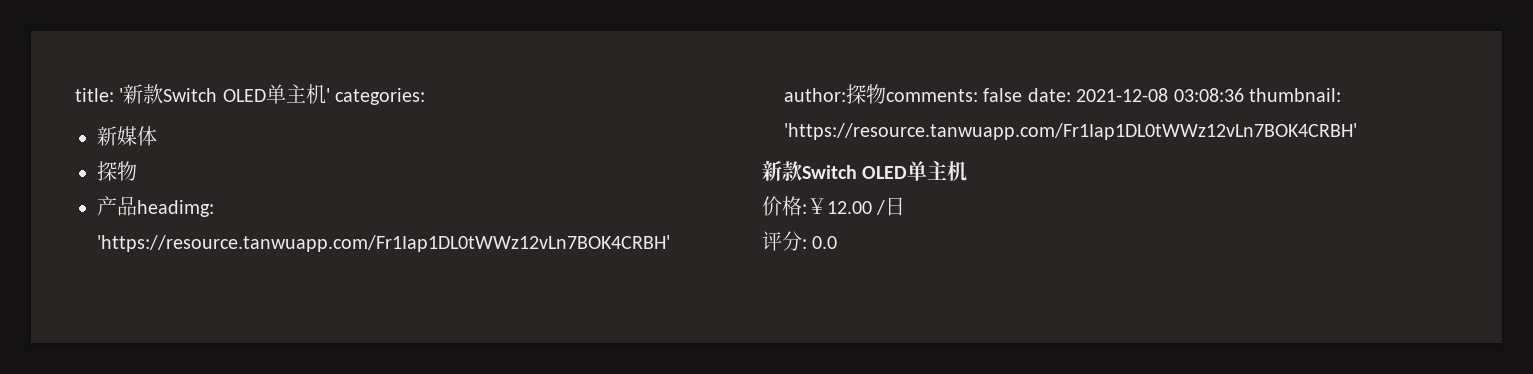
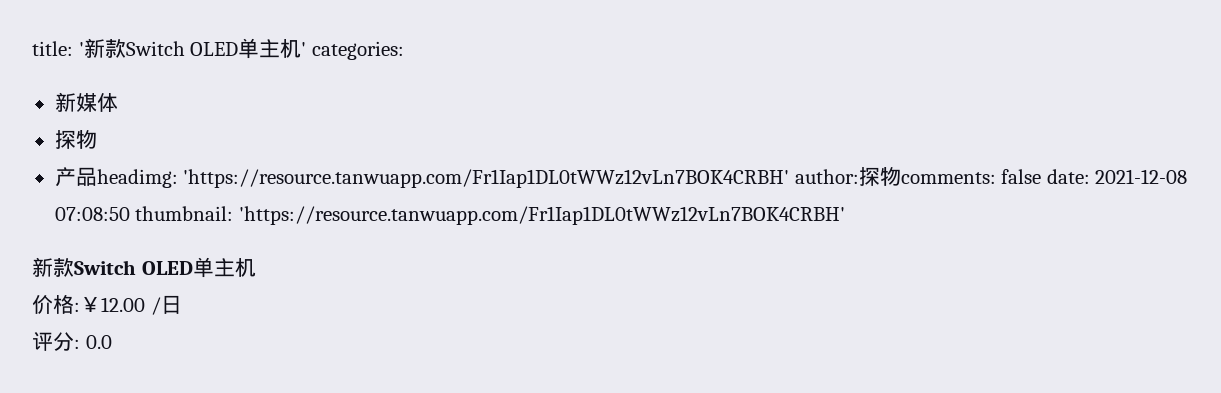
- 产品headimg: 'https://resource.tanwuapp.com/Fr1Iap1DL0tWWz12vLn7BOK4CRBH' author:探物comments: false date: 2021-12-08 03:08:36 thumbnail: 'https://resource.tanwuapp.com/Fr1Iap1DL0tWWz12vLn7BOK4CRBH'
+ 产品headimg: 'https://resource.tanwuapp.com/Fr1Iap1DL0tWWz12vLn7BOK4CRBH' author:探物comments: false date: 2021-12-08 07:08:50 thumbnail: 'https://resource.tanwuapp.com/Fr1Iap1DL0tWWz12vLn7BOK4CRBH'

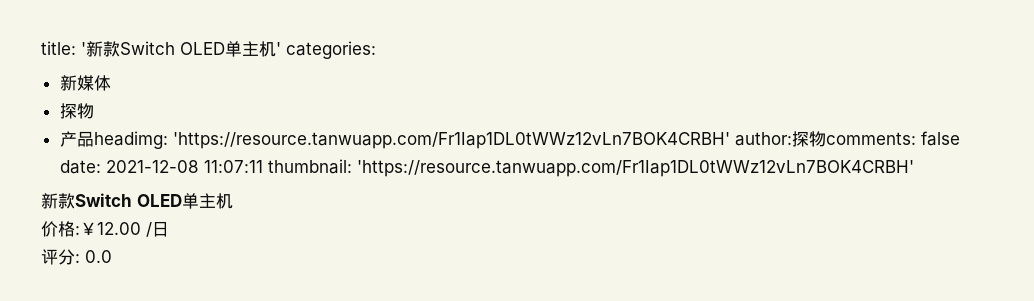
- 产品headimg: 'https://resource.tanwuapp.com/Fr1Iap1DL0tWWz12vLn7BOK4CRBH' author:探物comments: false date: 2021-12-08 07:08:50 thumbnail: 'https://resource.tanwuapp.com/Fr1Iap1DL0tWWz12vLn7BOK4CRBH'
+ 产品headimg: 'https://resource.tanwuapp.com/Fr1Iap1DL0tWWz12vLn7BOK4CRBH' author:探物comments: false date: 2021-12-08 11:07:11 thumbnail: 'https://resource.tanwuapp.com/Fr1Iap1DL0tWWz12vLn7BOK4CRBH'

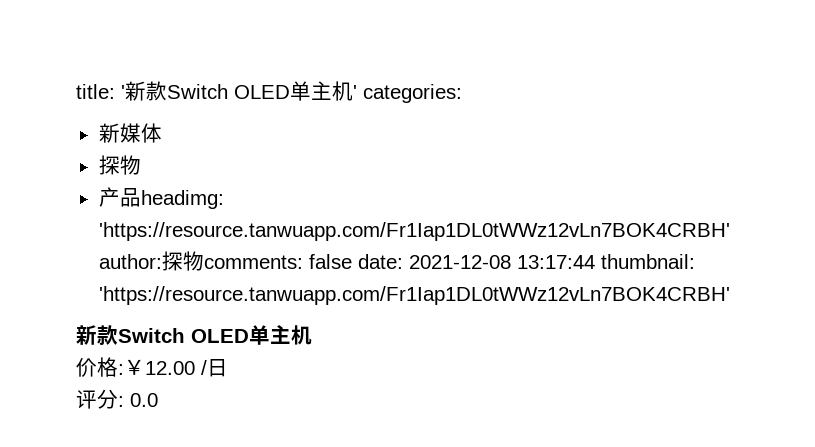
- 产品headimg: 'https://resource.tanwuapp.com/Fr1Iap1DL0tWWz12vLn7BOK4CRBH' author:探物comments: false date: 2021-12-08 11:07:11 thumbnail: 'https://resource.tanwuapp.com/Fr1Iap1DL0tWWz12vLn7BOK4CRBH'
+ 产品headimg: 'https://resource.tanwuapp.com/Fr1Iap1DL0tWWz12vLn7BOK4CRBH' author:探物comments: false date: 2021-12-08 13:17:44 thumbnail: 'https://resource.tanwuapp.com/Fr1Iap1DL0tWWz12vLn7BOK4CRBH'

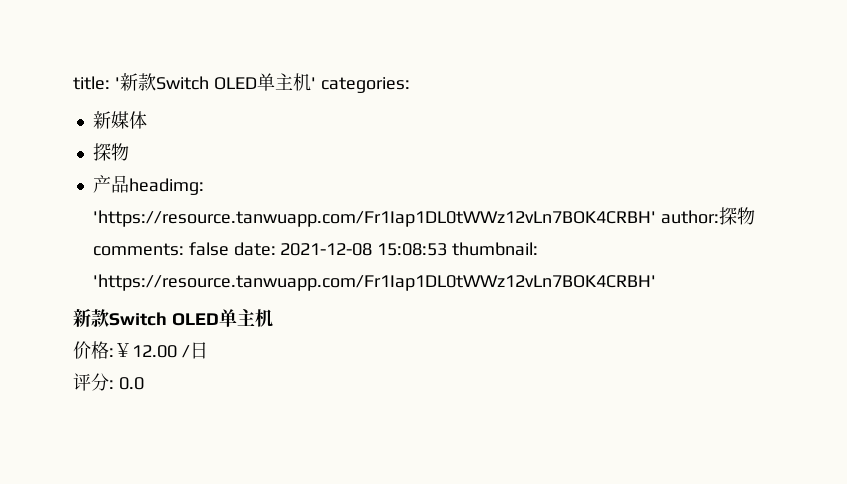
- 产品headimg: 'https://resource.tanwuapp.com/Fr1Iap1DL0tWWz12vLn7BOK4CRBH' author:探物comments: false date: 2021-12-08 13:17:44 thumbnail: 'https://resource.tanwuapp.com/Fr1Iap1DL0tWWz12vLn7BOK4CRBH'
+ 产品headimg: 'https://resource.tanwuapp.com/Fr1Iap1DL0tWWz12vLn7BOK4CRBH' author:探物comments: false date: 2021-12-08 15:08:53 thumbnail: 'https://resource.tanwuapp.com/Fr1Iap1DL0tWWz12vLn7BOK4CRBH'

